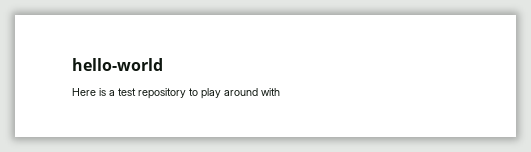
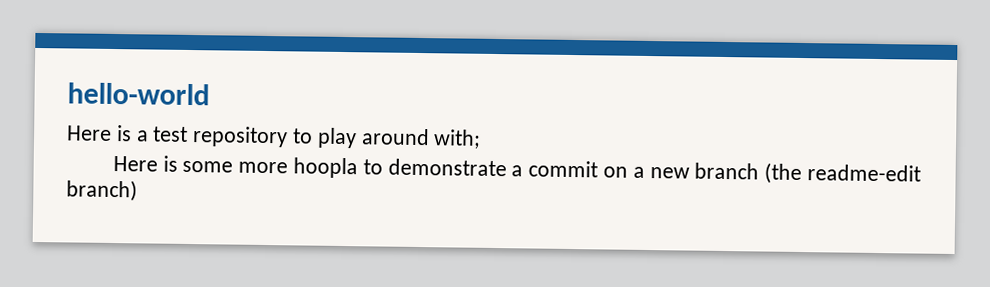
- Here is a test repository to play around with
+ Here is a test repository to play around with;
+ Here is some more hoopla to demonstrate a commit on a new branch (the readme-edit branch)

